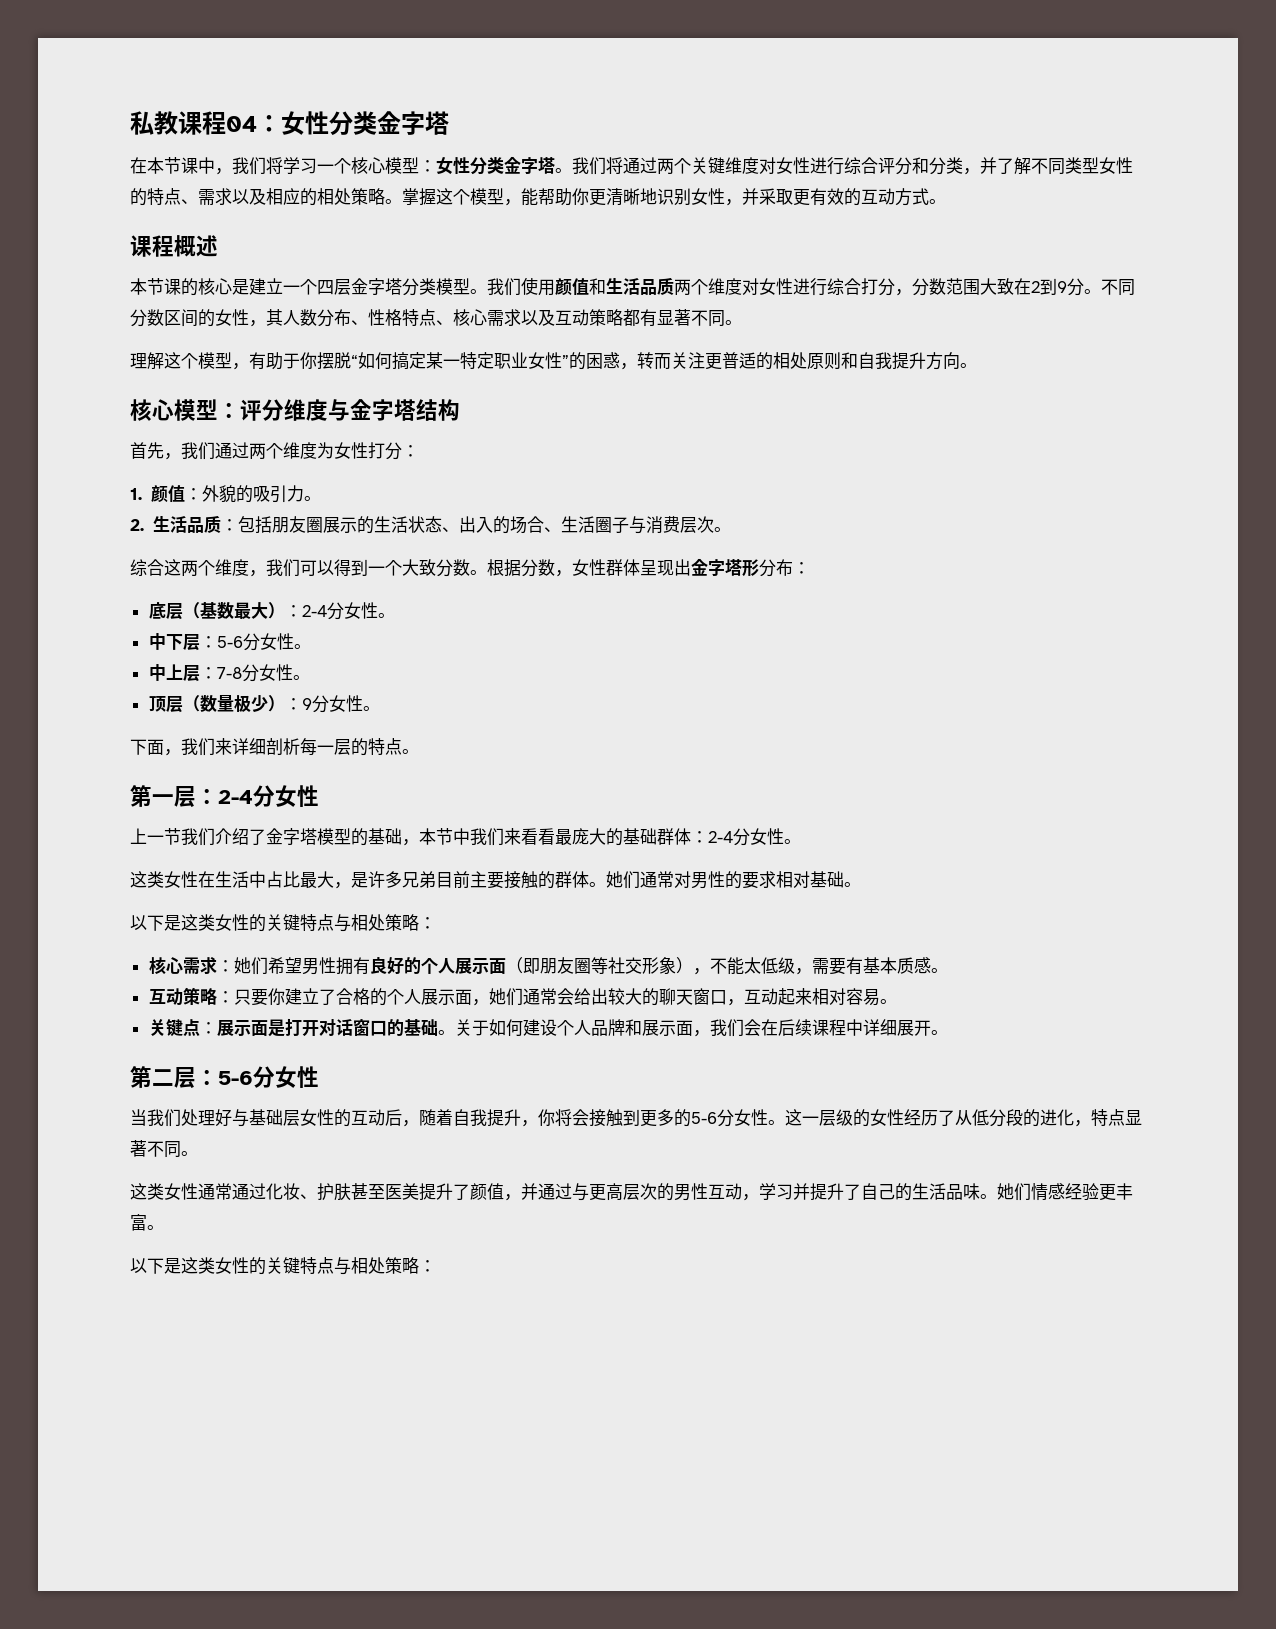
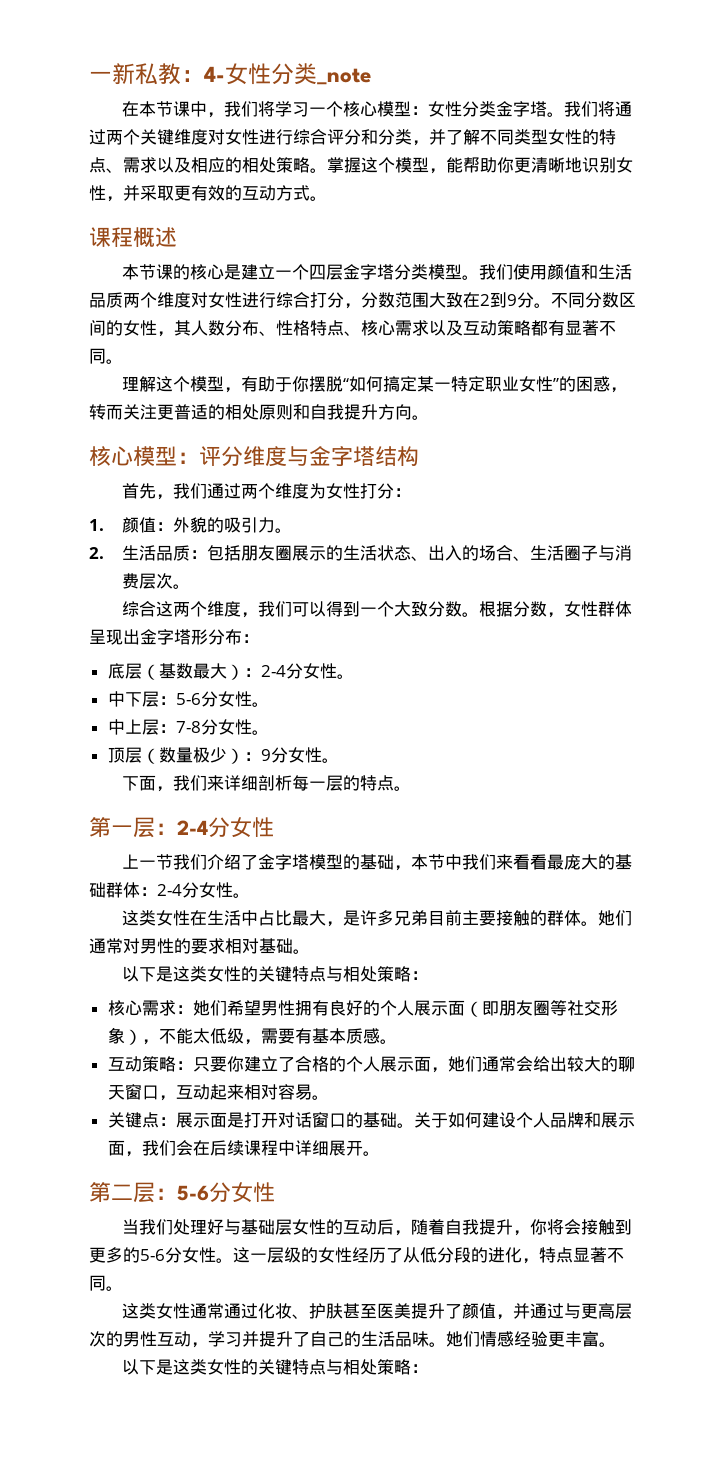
- 私教课程04：女性分类金字塔
+ 一新私教：4-女性分类_note

